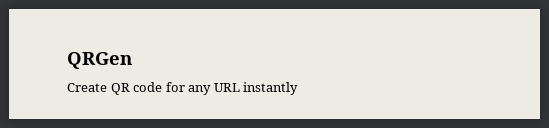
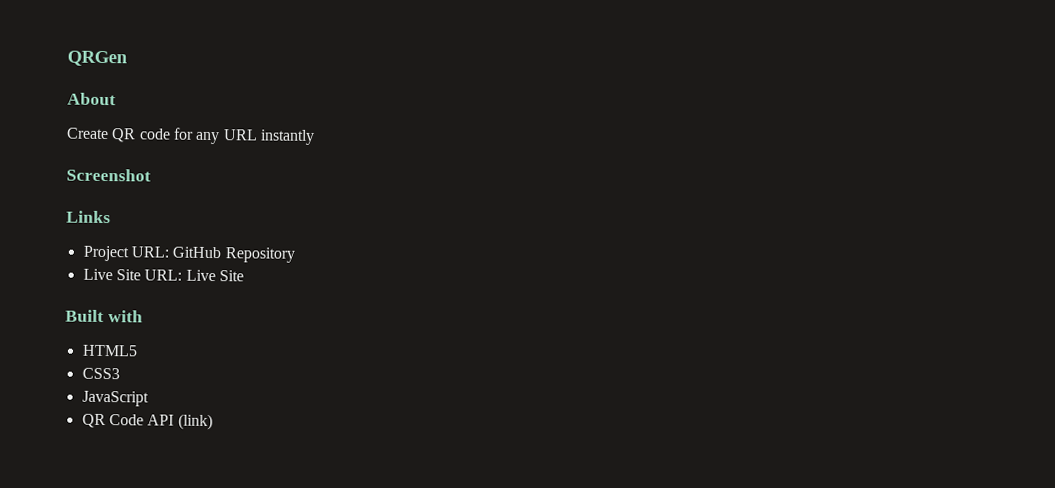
+ About
+ Screenshot
+ Links
+ Project URL: GitHub Repository
+ Live Site URL: Live Site
+ Built with
+ HTML5
+ CSS3
+ JavaScript
+ QR Code API (link)

